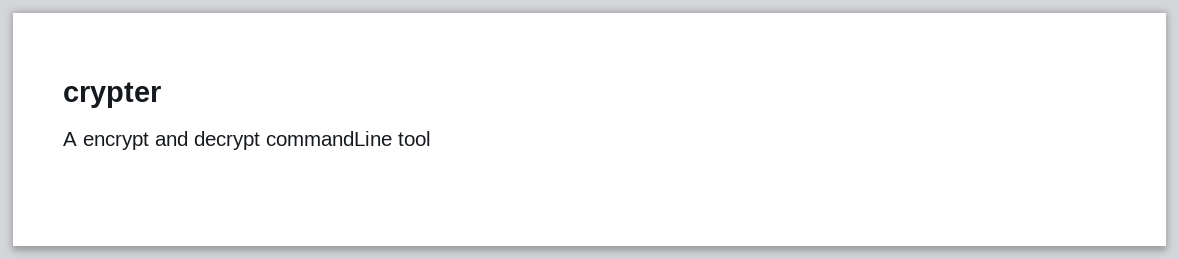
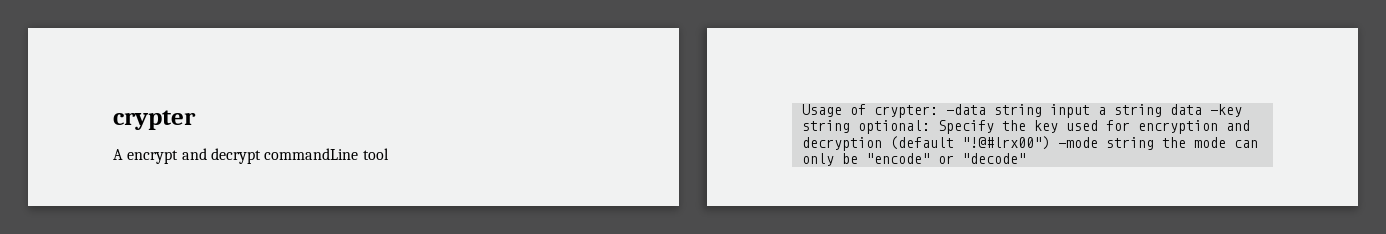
+ Usage of crypter: -data string input a string data -key string optional: Specify the key used for encryption and decryption (default "!@#lrx00") -mode string the mode can only be "encode" or "decode"

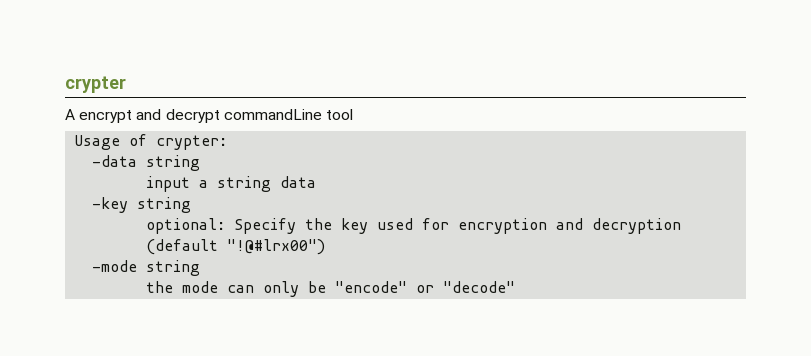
- Usage of crypter: -data string input a string data -key string optional: Specify the key used for encryption and decryption (default "!@#lrx00") -mode string the mode can only be "encode" or "decode"
+ Usage of crypter:
+ -data string
+ input a string data
+ -key string
+ optional: Specify the key used for encryption and decryption (default "!@#lrx00")
+ -mode string
+ the mode can only be "encode" or "decode"

